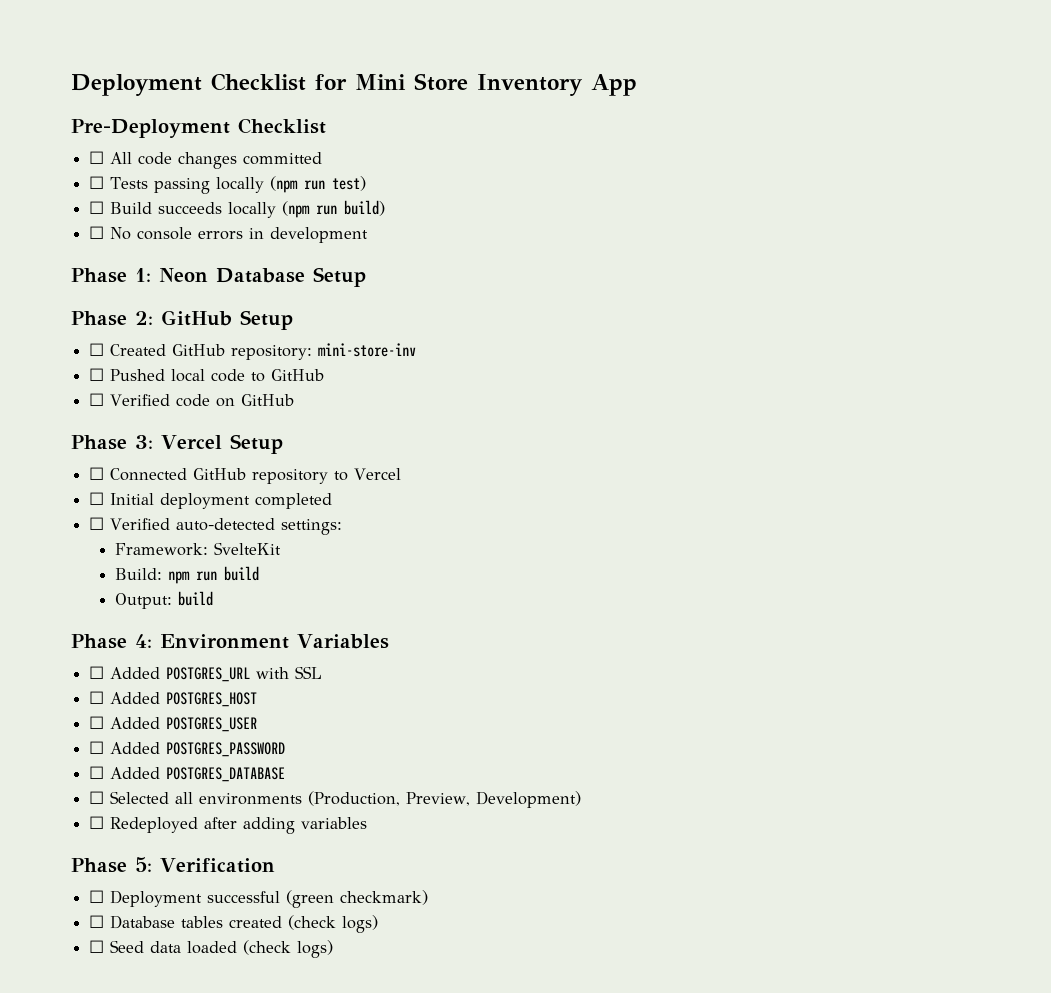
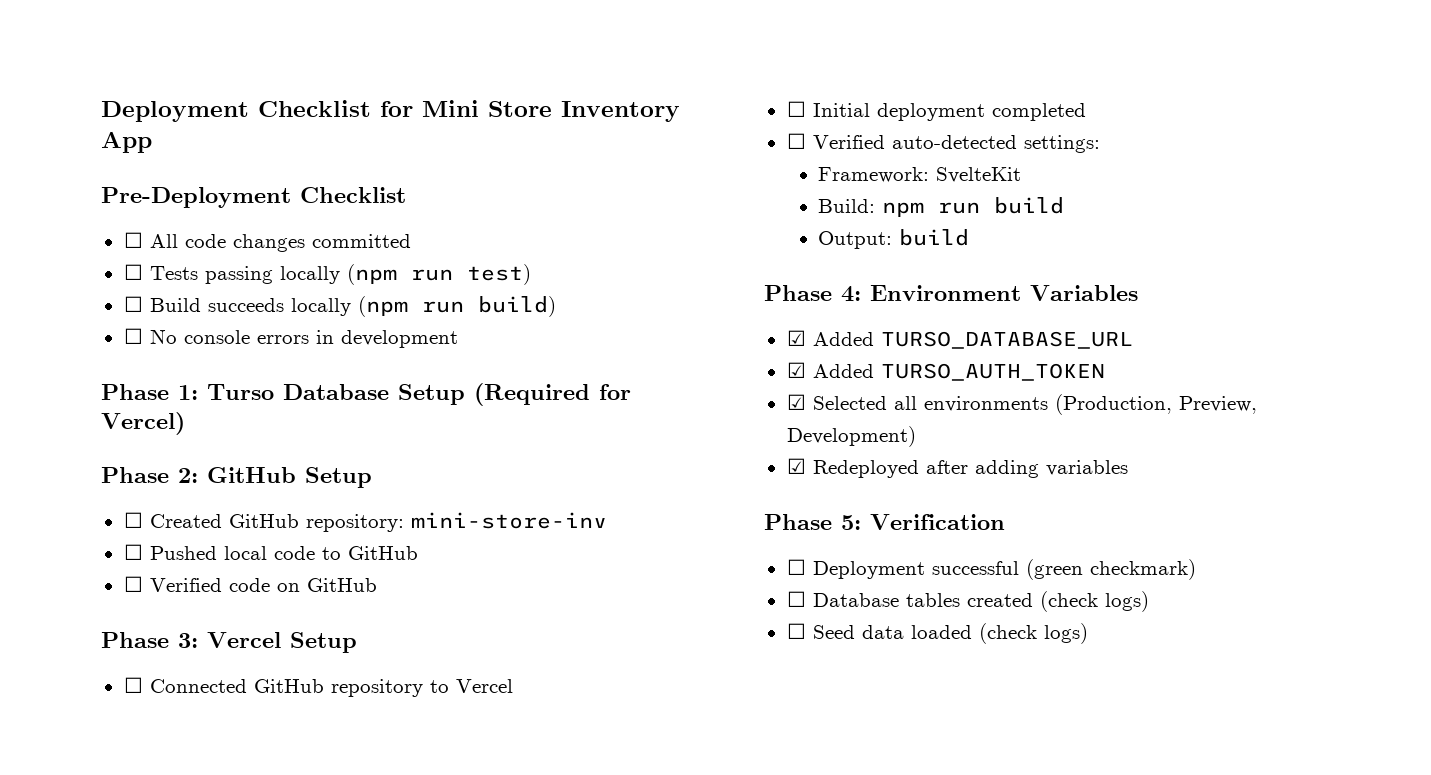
- Phase 1: Neon Database Setup
+ Phase 1: Turso Database Setup (Required for Vercel)
- ☐ Added POSTGRES_URL with SSL
- ☐ Added POSTGRES_HOST
- ☐ Added POSTGRES_USER
- ☐ Added POSTGRES_PASSWORD
- ☐ Added POSTGRES_DATABASE
- ☐ Selected all environments (Production, Preview, Development)
+ ☑ Added TURSO_DATABASE_URL
+ ☑ Added TURSO_AUTH_TOKEN
+ ☑ Selected all environments (Production, Preview, Development)
- ☐ Redeployed after adding variables
+ ☑ Redeployed after adding variables

